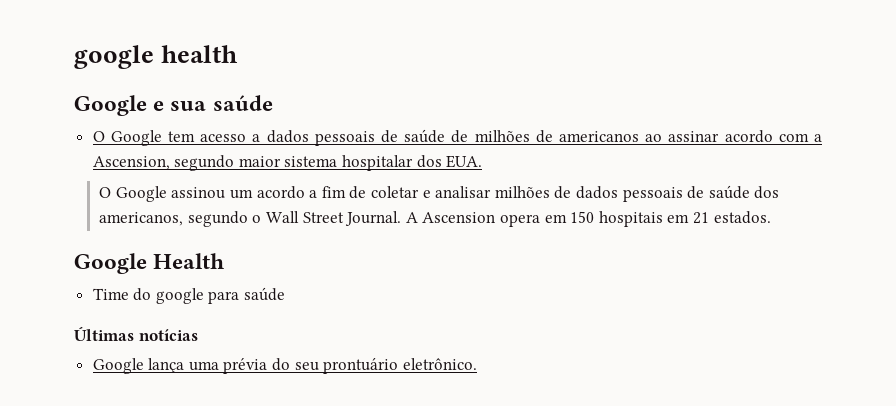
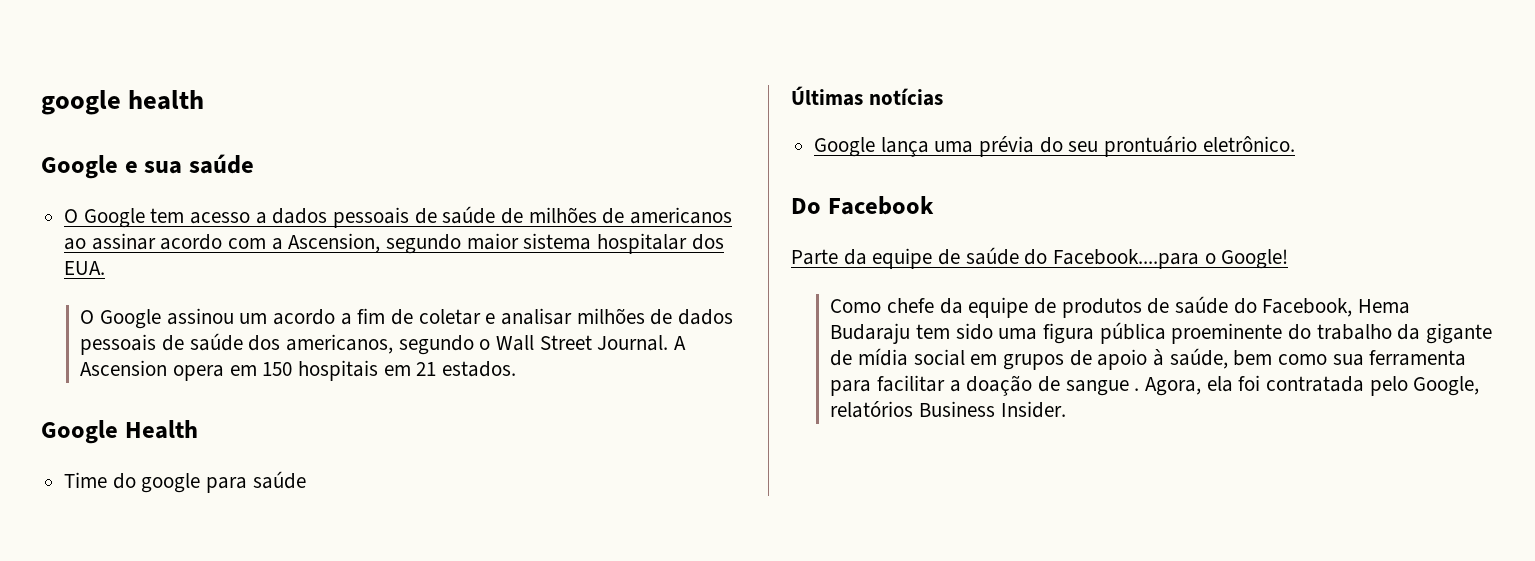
+ Do Facebook
+ Parte da equipe de saúde do Facebook....para o Google!
+ Como chefe da equipe de produtos de saúde do Facebook, Hema Budaraju tem sido uma figura pública proeminente do trabalho da gigante de mídia social em grupos de apoio à saúde, bem como sua ferramenta para facilitar a doação de sangue . Agora, ela foi contratada pelo Google, relatórios Business Insider.

